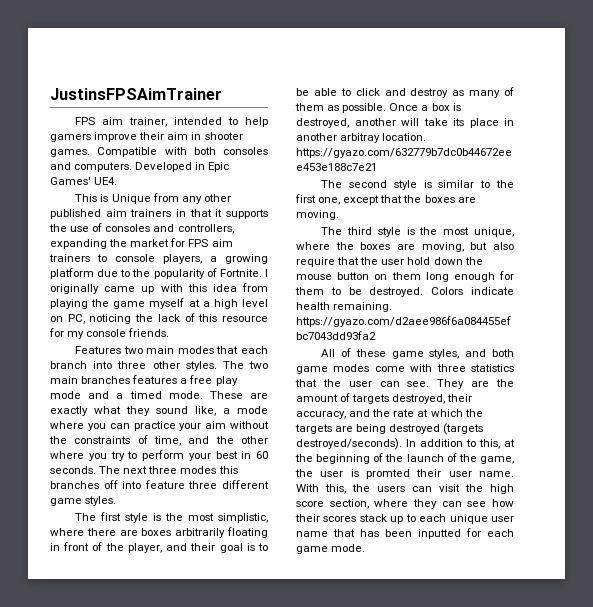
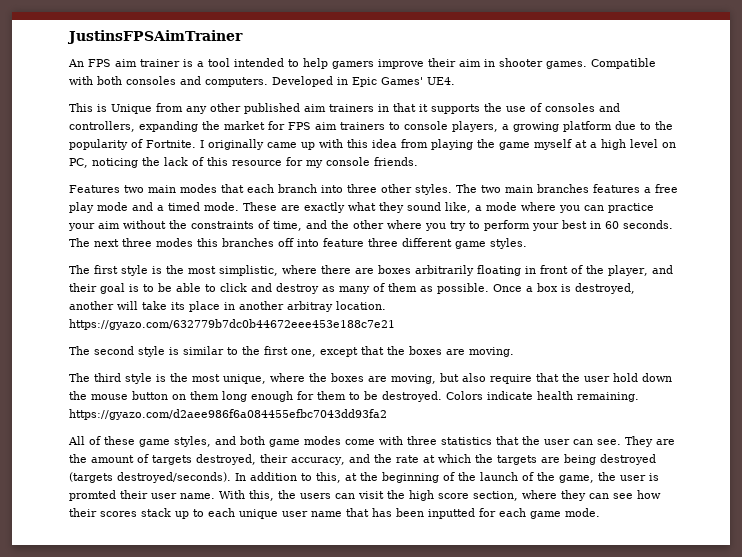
- FPS aim trainer, intended to help gamers improve their aim in shooter games.
+ An FPS aim trainer is a tool intended to help gamers improve their aim in shooter games.

